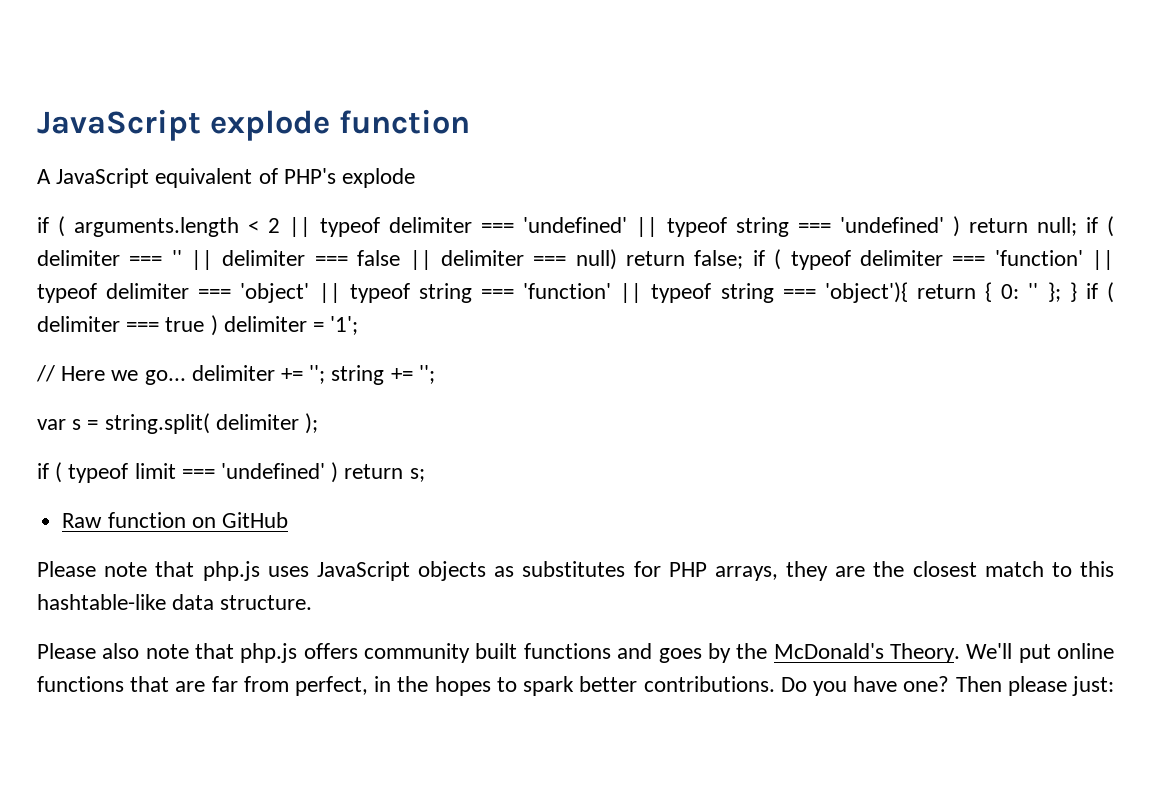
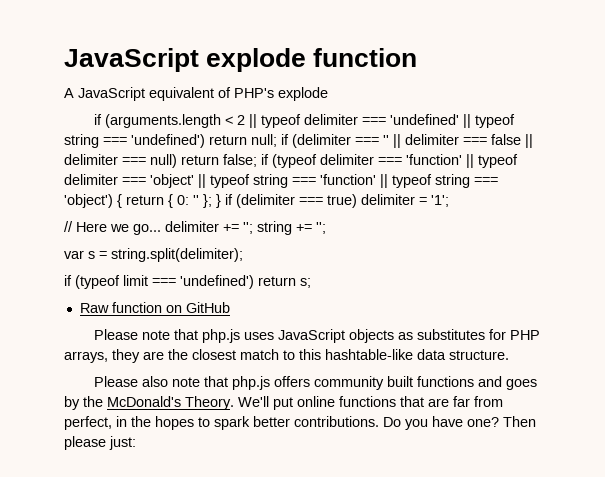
- if ( arguments.length < 2 || typeof delimiter === 'undefined' || typeof string === 'undefined' ) return null; if ( delimiter === '' || delimiter === false || delimiter === null) return false; if ( typeof delimiter === 'function' || typeof delimiter === 'object' || typeof string === 'function' || typeof string === 'object'){ return { 0: '' }; } if ( delimiter === true ) delimiter = '1';
+ if (arguments.length < 2 || typeof delimiter === 'undefined' || typeof string === 'undefined') return null; if (delimiter === '' || delimiter === false || delimiter === null) return false; if (typeof delimiter === 'function' || typeof delimiter === 'object' || typeof string === 'function' || typeof string === 'object') { return { 0: '' }; } if (delimiter === true) delimiter = '1';
- var s = string.split( delimiter );
- if ( typeof limit === 'undefined' ) return s;
+ var s = string.split(delimiter);
+ if (typeof limit === 'undefined') return s;

